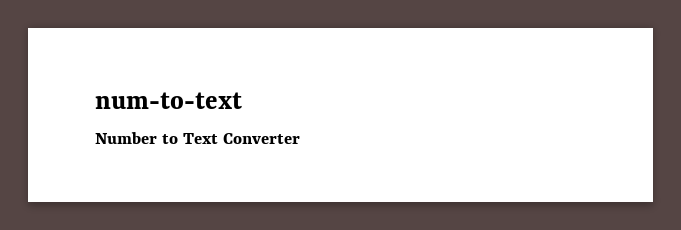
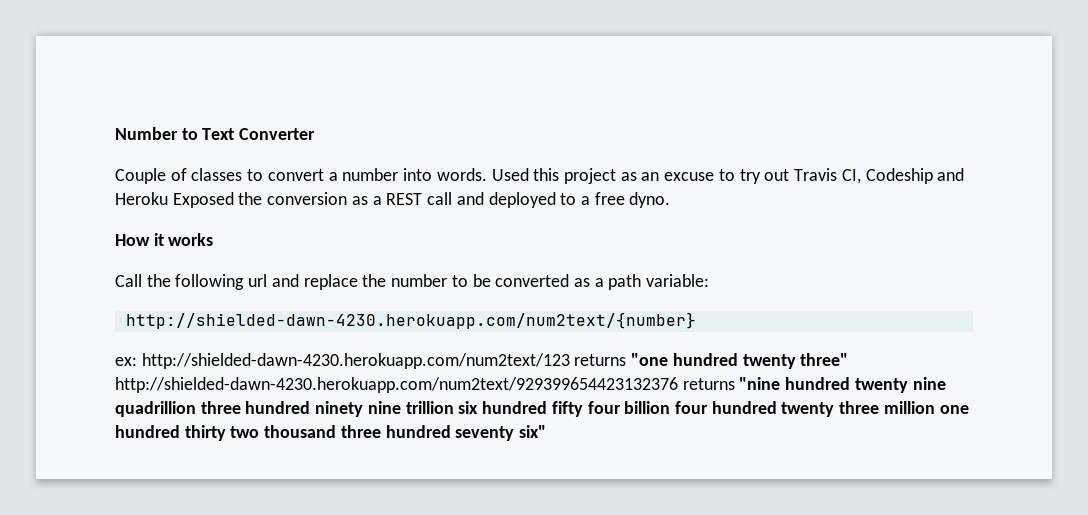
- num-to-text
+ Couple of classes to convert a number into words. Used this project as an excuse to try out Travis CI, Codeship and Heroku Exposed the conversion as a REST call and deployed to a free dyno.
+ How it works
+ Call the following url and replace the number to be converted as a path variable:
+ http://shielded-dawn-4230.herokuapp.com/num2text/{number}
+ ex: http://shielded-dawn-4230.herokuapp.com/num2text/123 returns "one hundred twenty three" http://shielded-dawn-4230.herokuapp.com/num2text/929399654423132376 returns "nine hundred twenty nine quadrillion three hundred ninety nine trillion six hundred fifty four billion four hundred twenty three million one hundred thirty two thousand three hundred seventy six"

